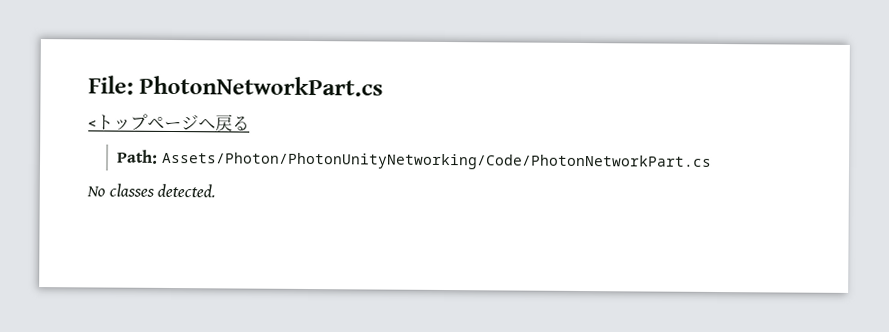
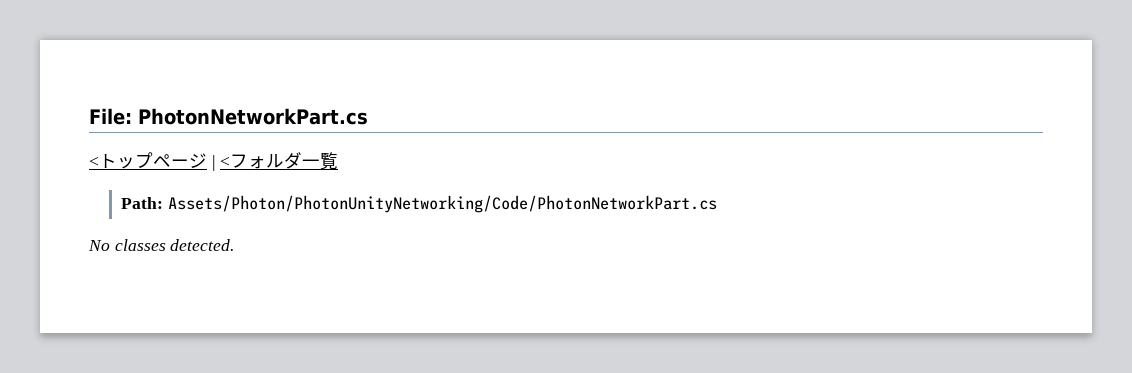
- <トップページへ戻る
+ <トップページ | <フォルダ一覧

